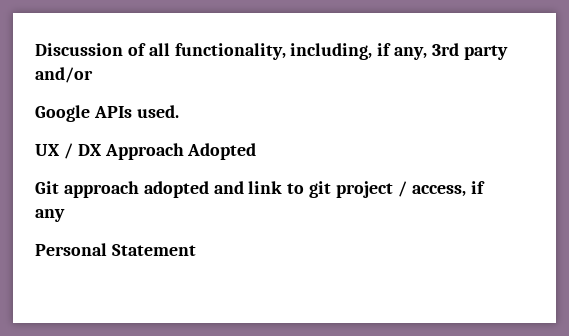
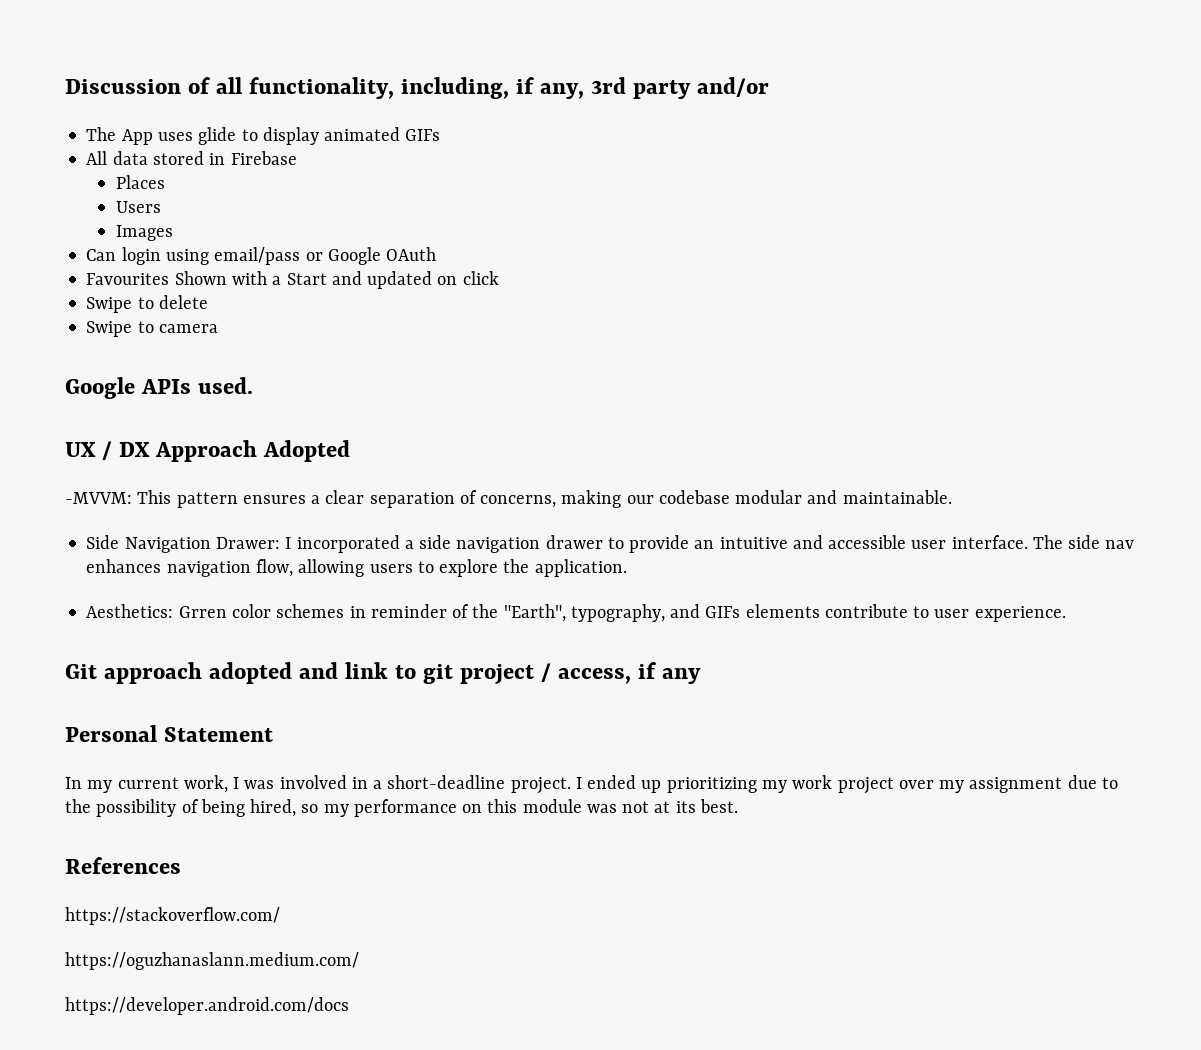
+ The App uses glide to display animated GIFs
+ All data stored in Firebase
+ Places
+ Users
+ Images
+ Can login using email/pass or Google OAuth
+ Favourites Shown with a Start and updated on click
+ Swipe to delete
+ Swipe to camera
+ -MVVM: This pattern ensures a clear separation of concerns, making our codebase modular and maintainable.
+ Side Navigation Drawer: I incorporated a side navigation drawer to provide an intuitive and accessible user interface. The side nav enhances navigation flow, allowing users to explore the application.
+ Aesthetics: Grren color schemes in reminder of the "Earth", typography, and GIFs elements contribute to user experience.
+ In my current work, I was involved in a short-deadline project. I ended up prioritizing my work project over my assignment due to the possibility of being hired, so my performance on this module was not at its best.
+ References
+ https://stackoverflow.com/
+ https://oguzhanaslann.medium.com/
+ https://developer.android.com/docs

